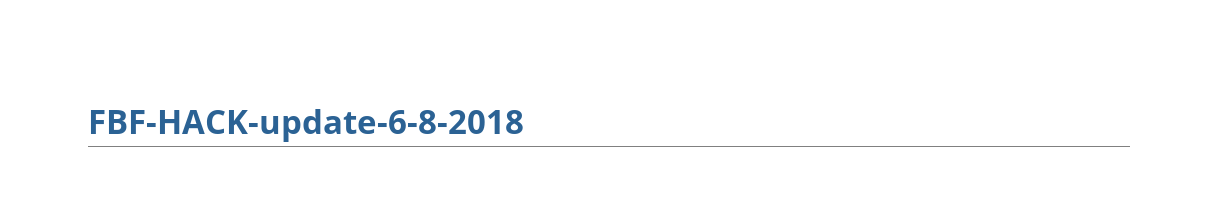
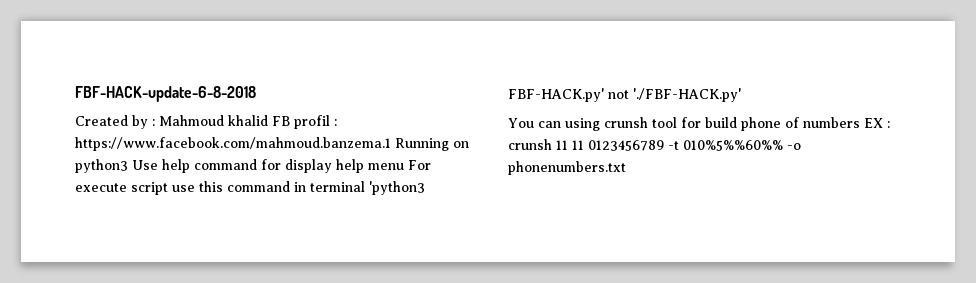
+ Created by : Mahmoud khalid FB profil : https://www.facebook.com/mahmoud.banzema.1 Running on python3 Use help command for display help menu For execute script use this command in terminal 'python3 FBF-HACK.py' not './FBF-HACK.py'
+ You can using crunsh tool for build phone of numbers EX : crunsh 11 11 0123456789 -t 010%5%%60%% -o phonenumbers.txt

